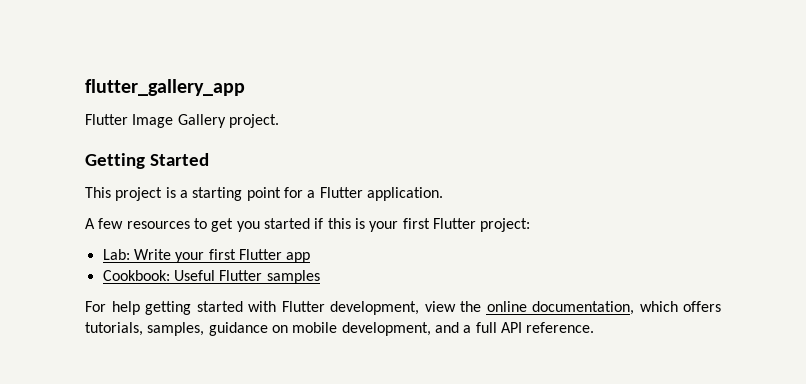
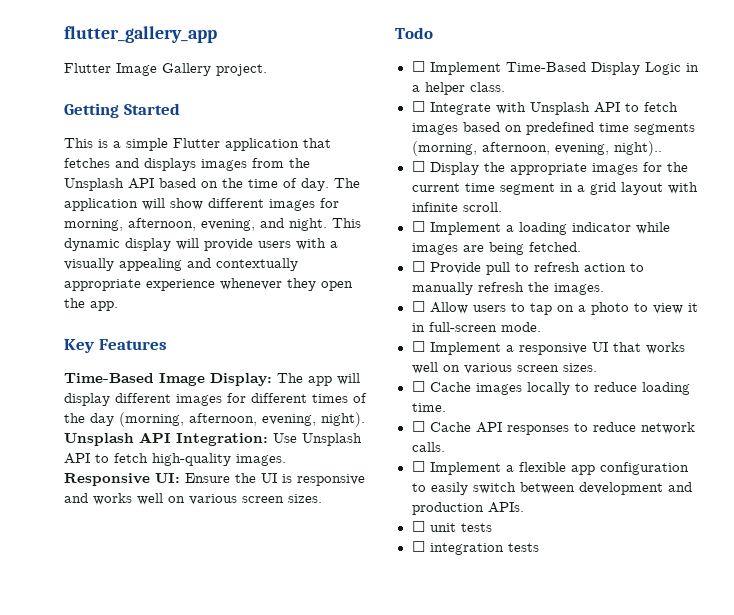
- This project is a starting point for a Flutter application.
- A few resources to get you started if this is your first Flutter project:
- Lab: Write your first Flutter app
- Cookbook: Useful Flutter samples
- For help getting started with Flutter development, view the online documentation, which offers tutorials, samples, guidance on mobile development, and a full API reference.
+ This is a simple Flutter application that fetches and displays images from the Unsplash API based on the time of day. The application will show different images for morning, afternoon, evening, and night. This dynamic display will provide users with a visually appealing and contextually appropriate experience whenever they open the app.
+ Key Features
+ Time-Based Image Display: The app will display different images for different times of the day (morning, afternoon, evening, night). Unsplash API Integration: Use Unsplash API to fetch high-quality images. Responsive UI: Ensure the UI is responsive and works well on various screen sizes.
+ Todo
+ ☐ Implement Time-Based Display Logic in a helper class.
+ ☐ Integrate with Unsplash API to fetch images based on predefined time segments (morning, afternoon, evening, night)..
+ ☐ Display the appropriate images for the current time segment in a grid layout with infinite scroll.
+ ☐ Implement a loading indicator while images are being fetched.
+ ☐ Provide pull to refresh action to manually refresh the images.
+ ☐ Allow users to tap on a photo to view it in full-screen mode.
+ ☐ Implement a responsive UI that works well on various screen sizes.
+ ☐ Cache images locally to reduce loading time.
+ ☐ Cache API responses to reduce network calls.
+ ☐ Implement a flexible app configuration to easily switch between development and production APIs.
+ ☐ unit tests
+ ☐ integration tests

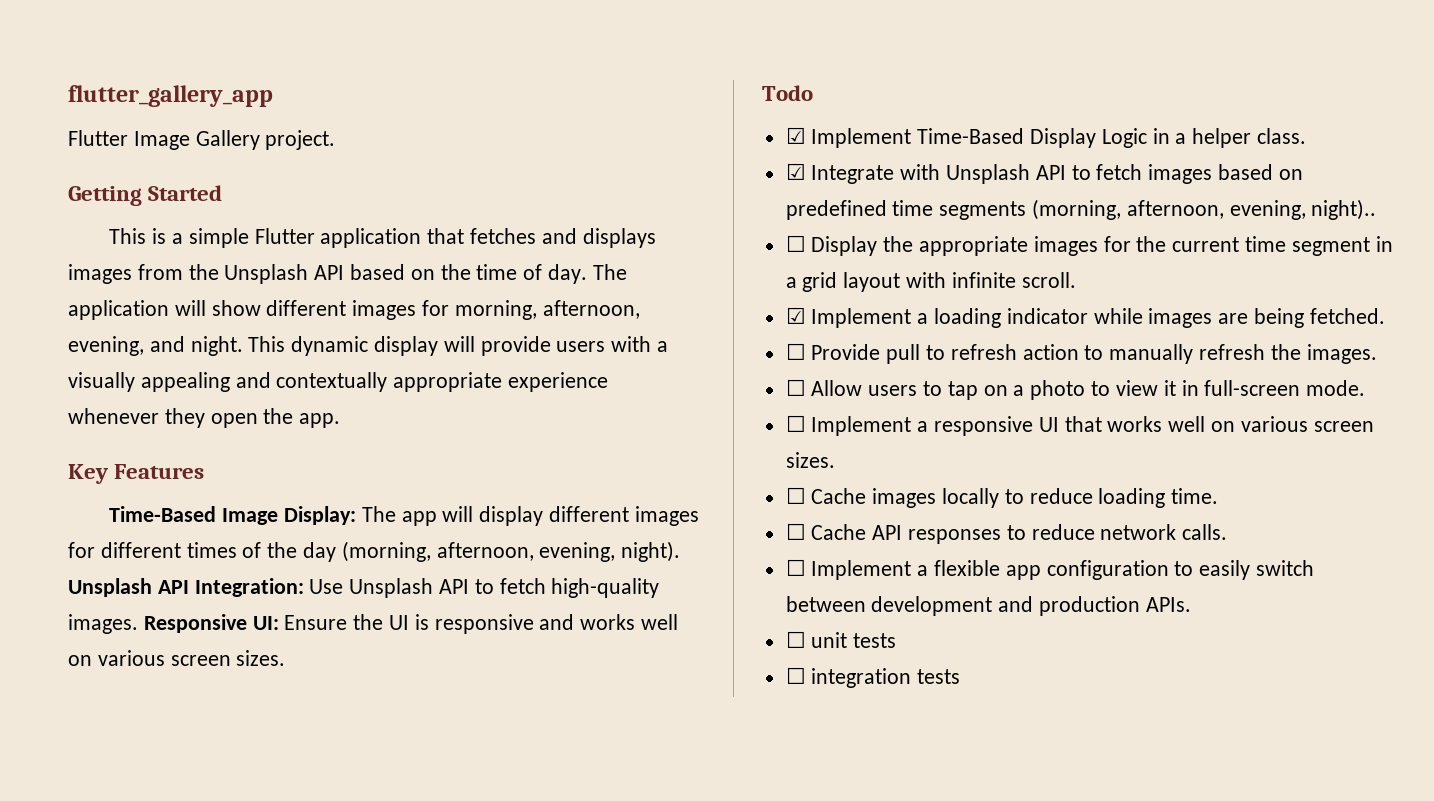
- ☐ Implement Time-Based Display Logic in a helper class.
+ ☑ Implement Time-Based Display Logic in a helper class.
- ☐ Integrate with Unsplash API to fetch images based on predefined time segments (morning, afternoon, evening, night)..
+ ☑ Integrate with Unsplash API to fetch images based on predefined time segments (morning, afternoon, evening, night)..
- ☐ Implement a loading indicator while images are being fetched.
+ ☑ Implement a loading indicator while images are being fetched.

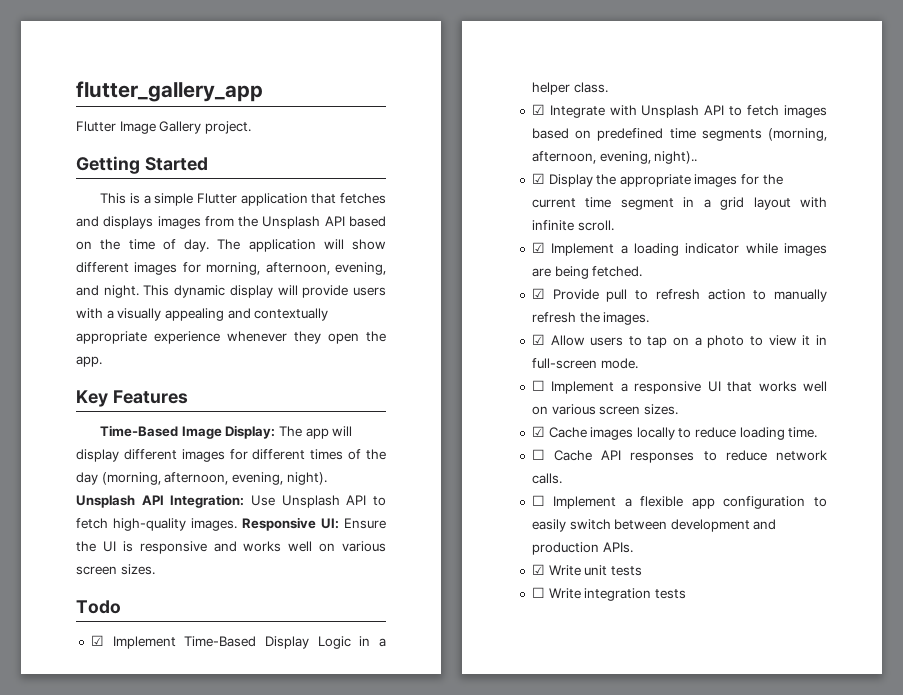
- ☐ Display the appropriate images for the current time segment in a grid layout with infinite scroll.
+ ☑ Display the appropriate images for the current time segment in a grid layout with infinite scroll.
- ☐ Provide pull to refresh action to manually refresh the images.
+ ☑ Provide pull to refresh action to manually refresh the images.
- ☐ Allow users to tap on a photo to view it in full-screen mode.
+ ☑ Allow users to tap on a photo to view it in full-screen mode.
- ☐ Cache images locally to reduce loading time.
+ ☑ Cache images locally to reduce loading time.
- ☐ unit tests
+ ☑ Write unit tests
- ☐ integration tests
+ ☐ Write integration tests

